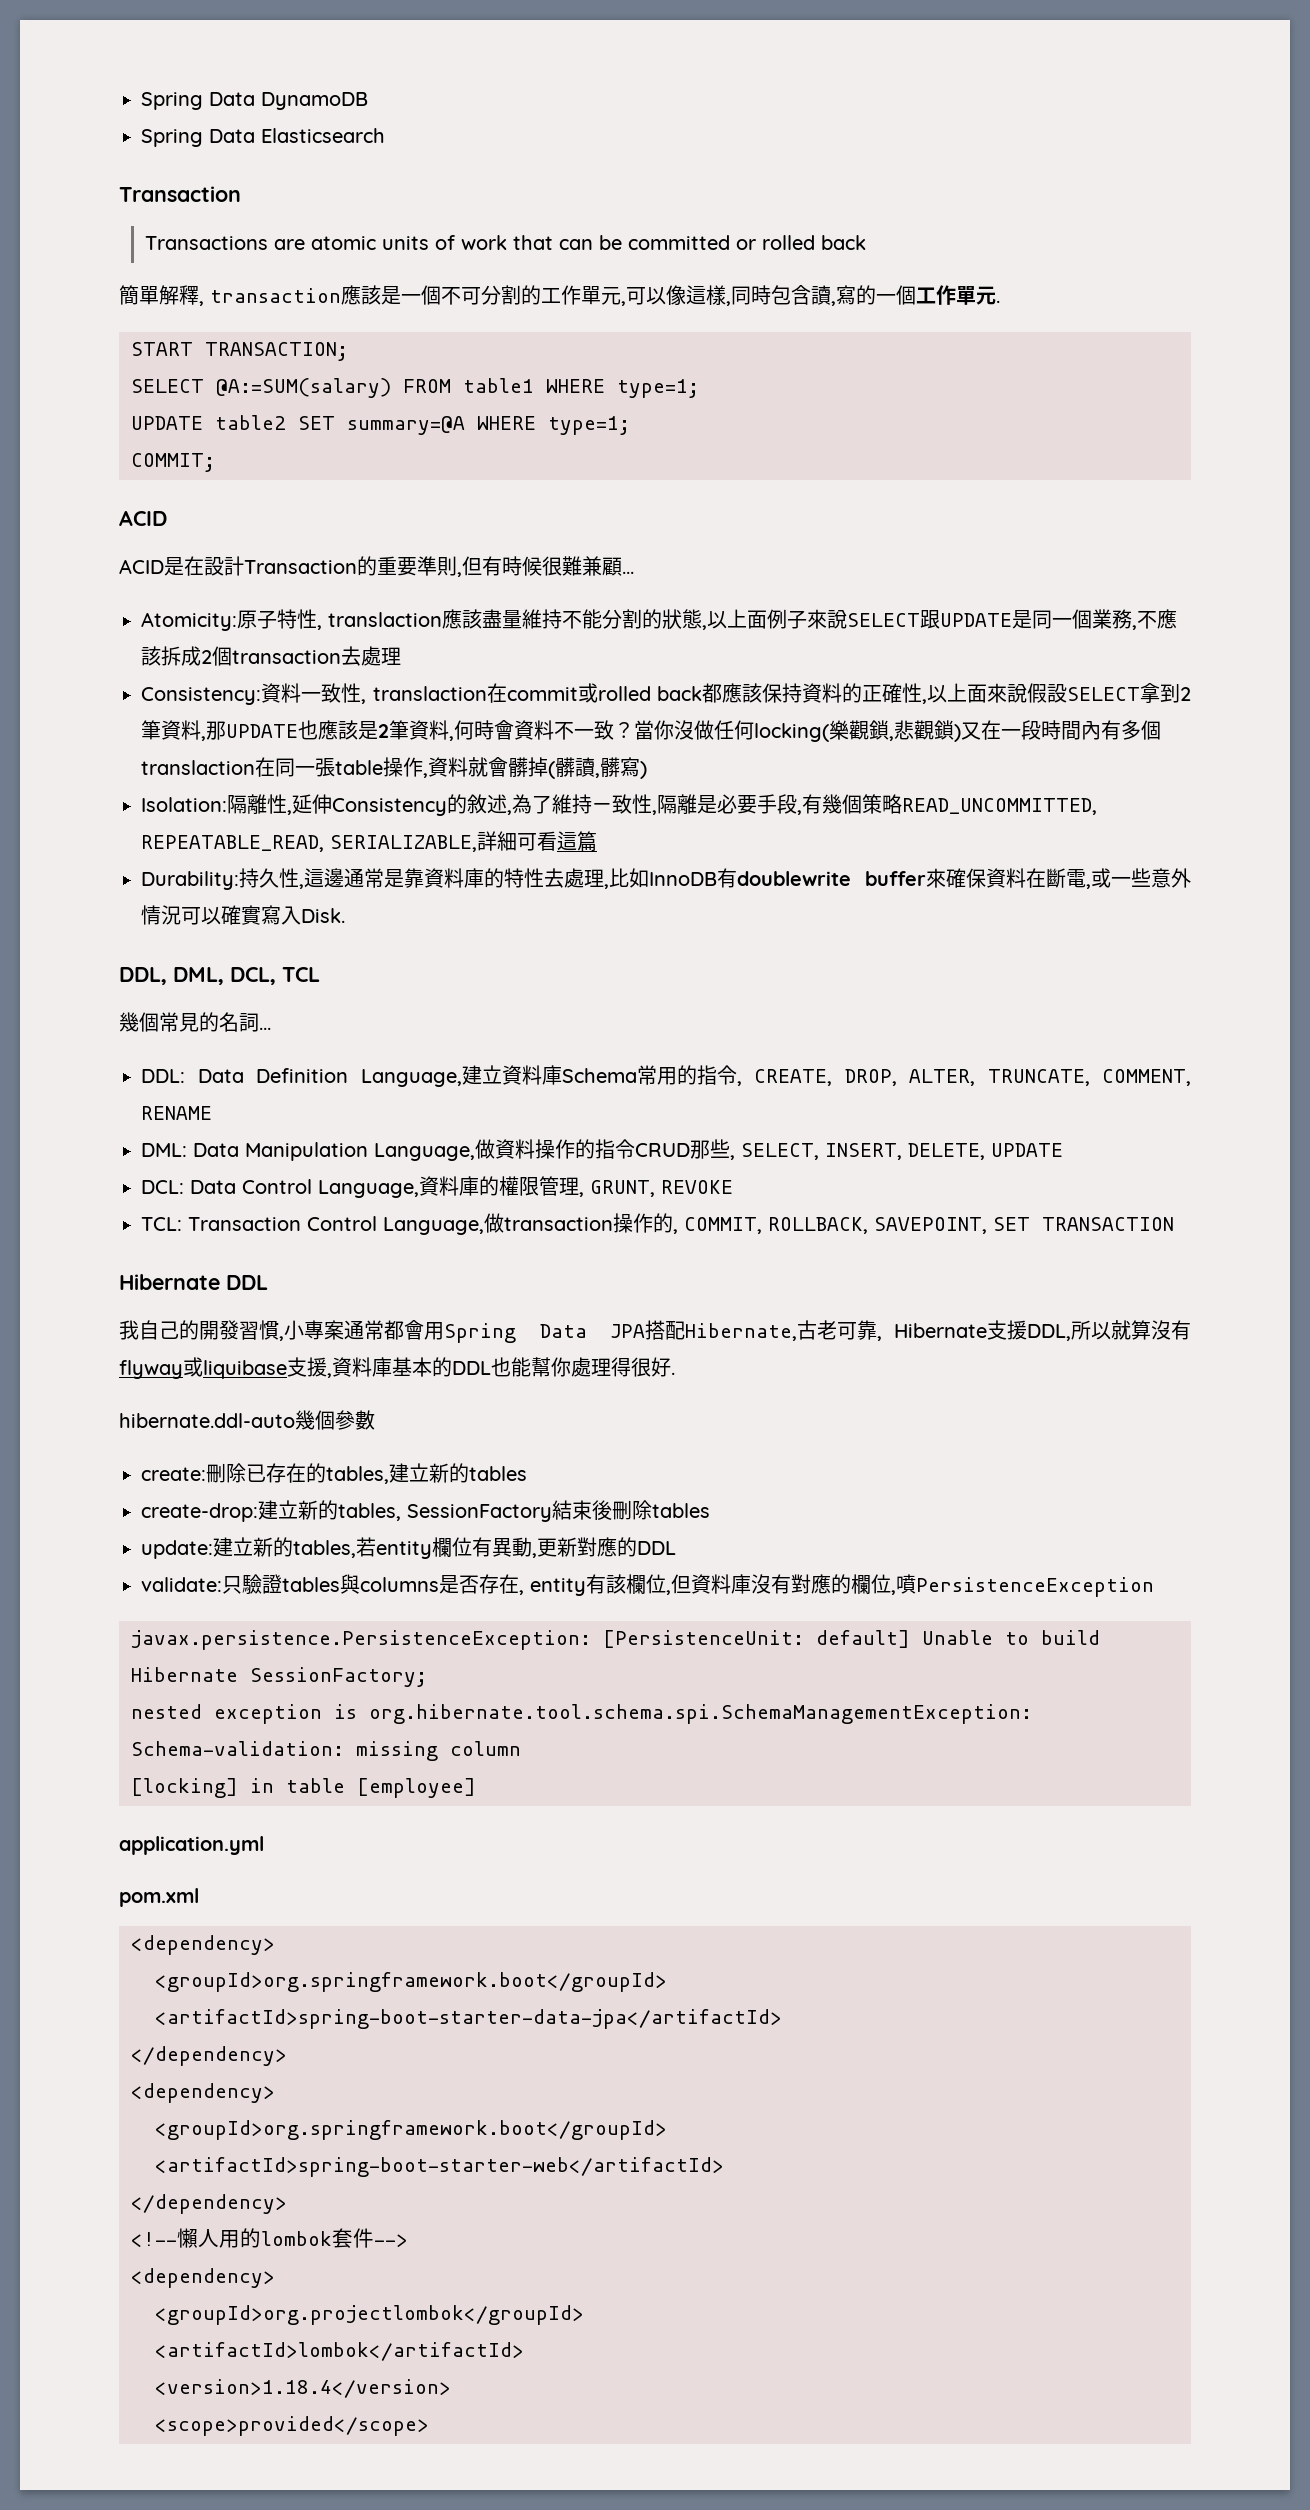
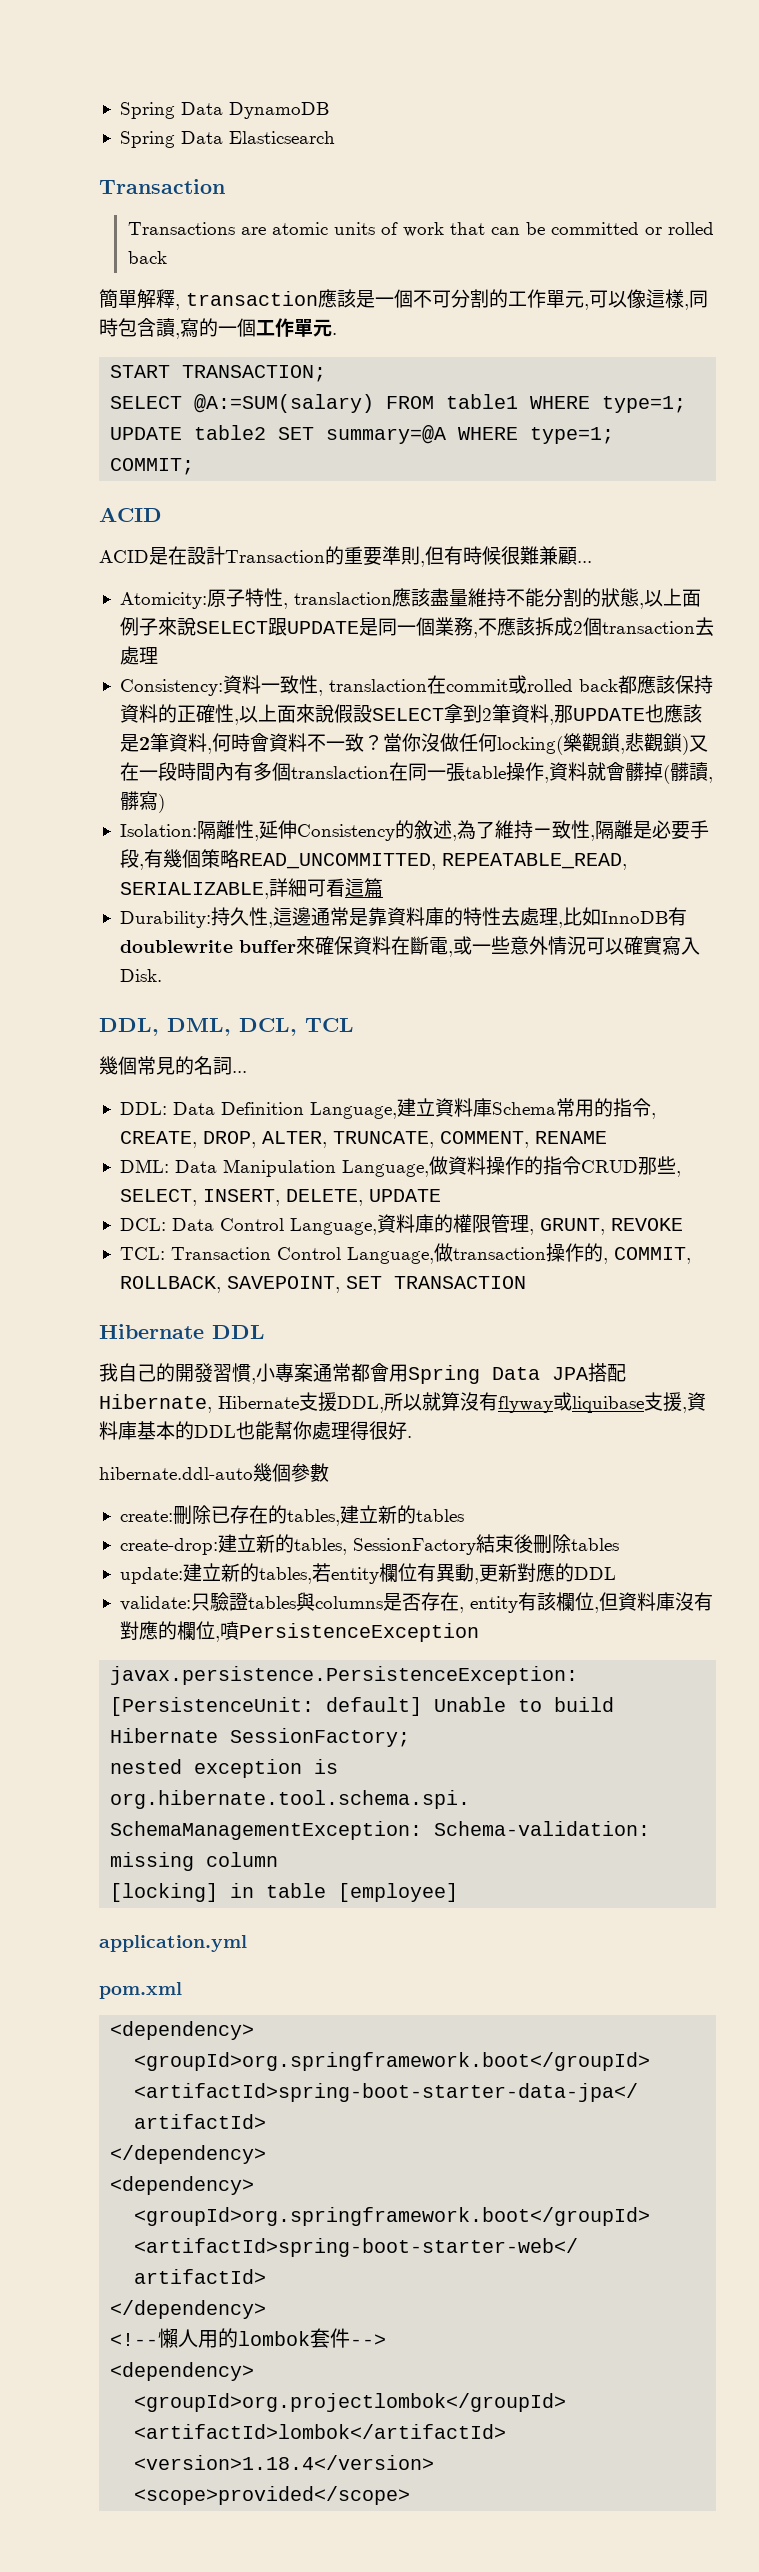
- 我自己的開發習慣,小專案通常都會用Spring Data JPA搭配Hibernate,古老可靠, Hibernate支援DDL,所以就算沒有flyway或liquibase支援,資料庫基本的DDL也能幫你處理得很好.
+ 我自己的開發習慣,小專案通常都會用Spring Data JPA搭配Hibernate, Hibernate支援DDL,所以就算沒有flyway或liquibase支援,資料庫基本的DDL也能幫你處理得很好.

